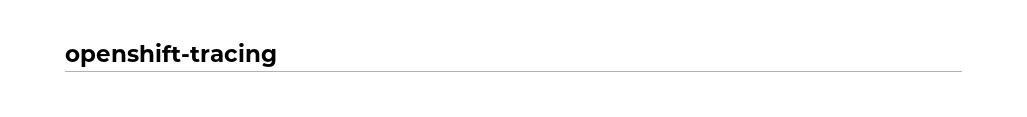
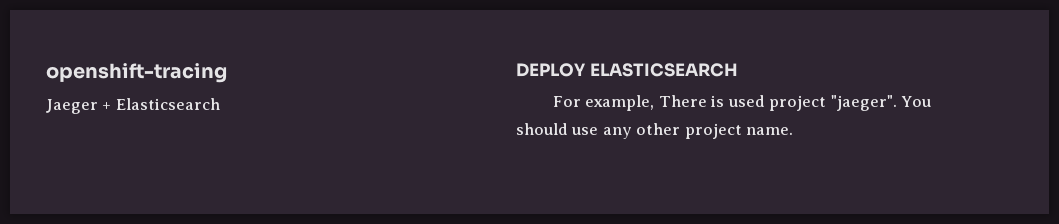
+ Jaeger + Elasticsearch
+ DEPLOY ELASTICSEARCH
+ For example, There is used project "jaeger". You should use any other project name.

